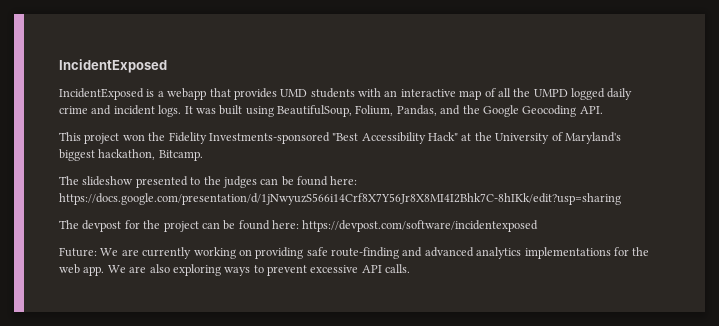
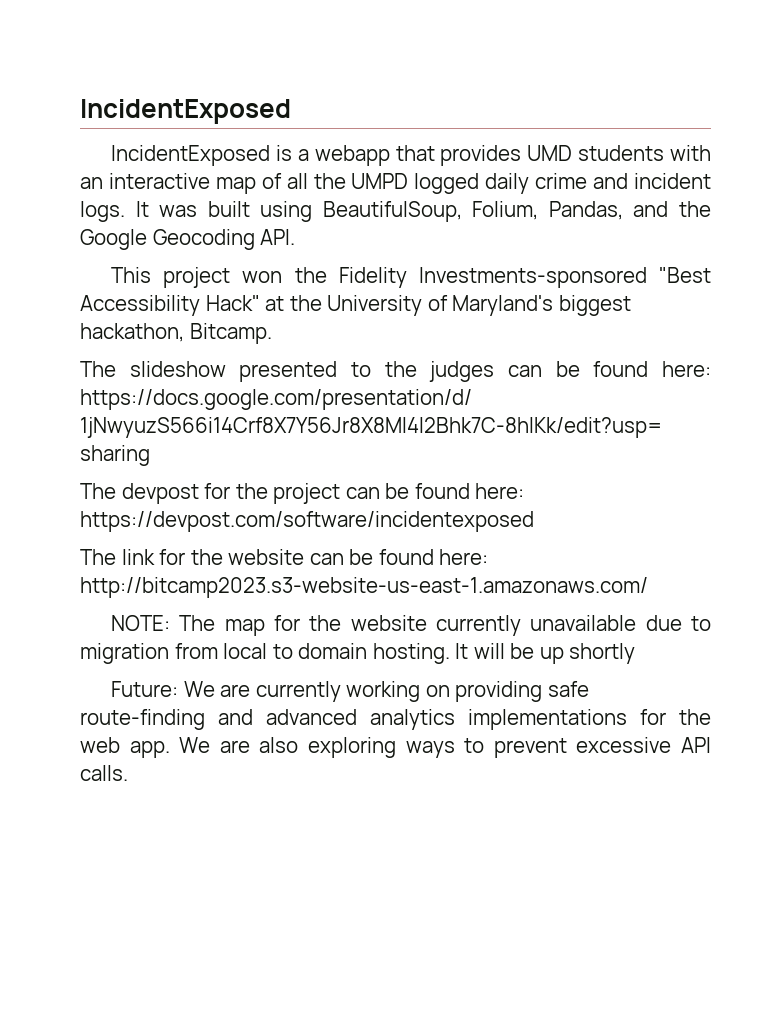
+ The link for the website can be found here: http://bitcamp2023.s3-website-us-east-1.amazonaws.com/
+ NOTE: The map for the website currently unavailable due to migration from local to domain hosting. It will be up shortly

